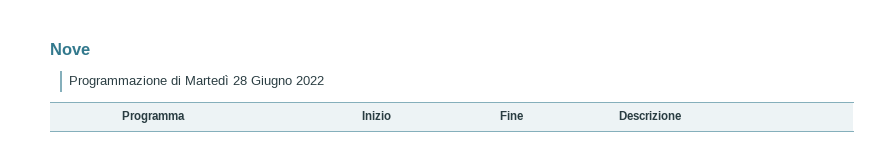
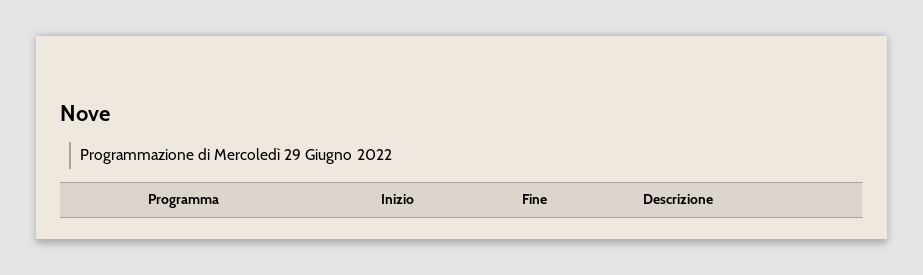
- Programmazione di Martedì 28 Giugno 2022
+ Programmazione di Mercoledì 29 Giugno 2022

